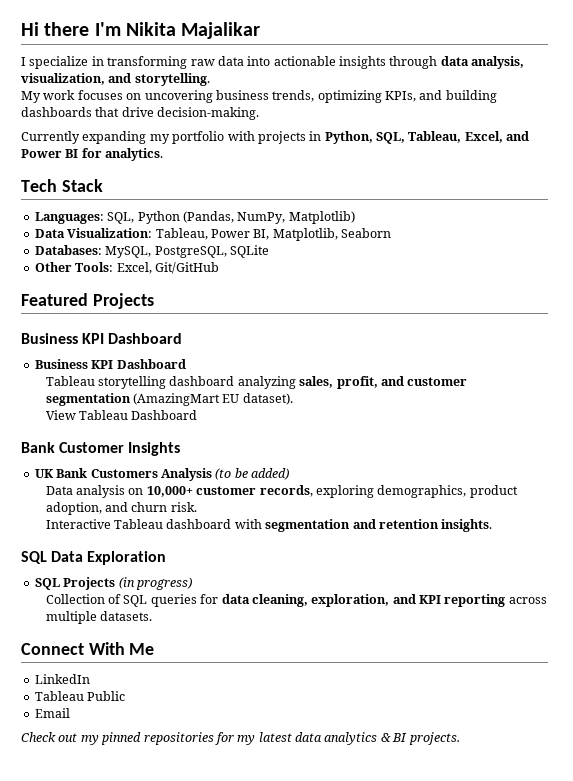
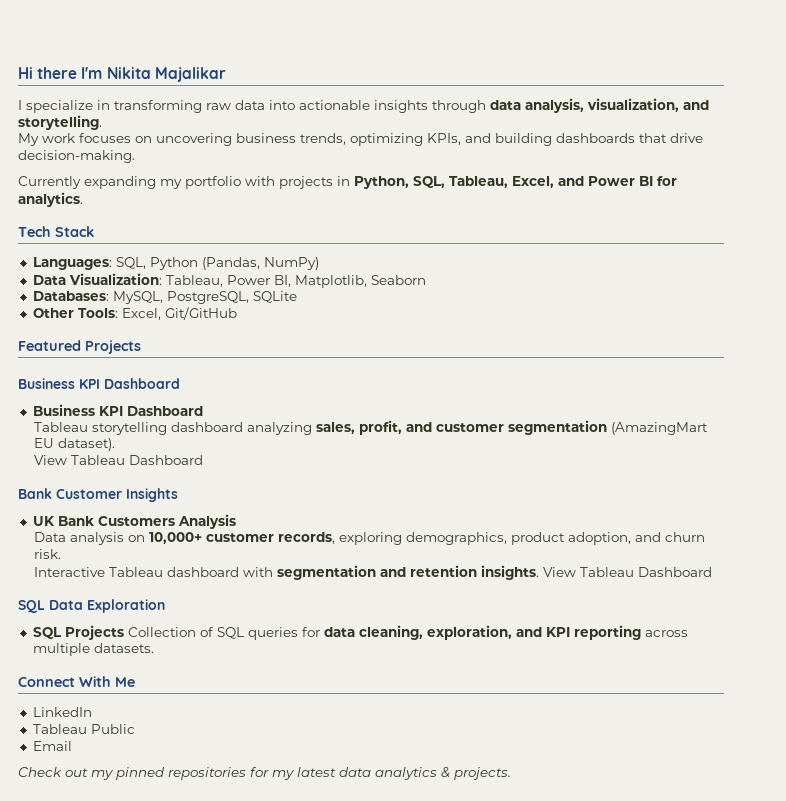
- Languages: SQL, Python (Pandas, NumPy, Matplotlib)
+ Languages: SQL, Python (Pandas, NumPy)
- UK Bank Customers Analysis (to be added)
+ UK Bank Customers Analysis
- Interactive Tableau dashboard with segmentation and retention insights.
+ Interactive Tableau dashboard with segmentation and retention insights. View Tableau Dashboard
- SQL Projects (in progress)
- Collection of SQL queries for data cleaning, exploration, and KPI reporting across multiple datasets.
+ SQL Projects Collection of SQL queries for data cleaning, exploration, and KPI reporting across multiple datasets.
- Check out my pinned repositories for my latest data analytics & BI projects.
+ Check out my pinned repositories for my latest data analytics & projects.

